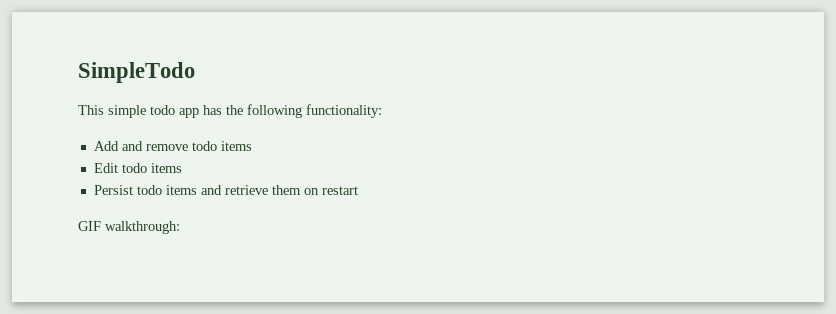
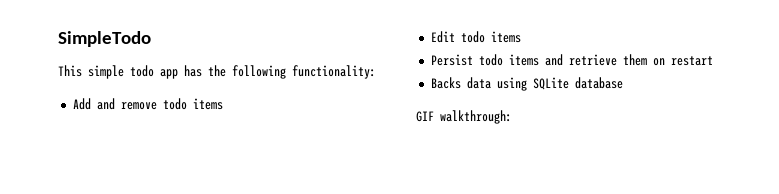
+ Backs data using SQLite database

